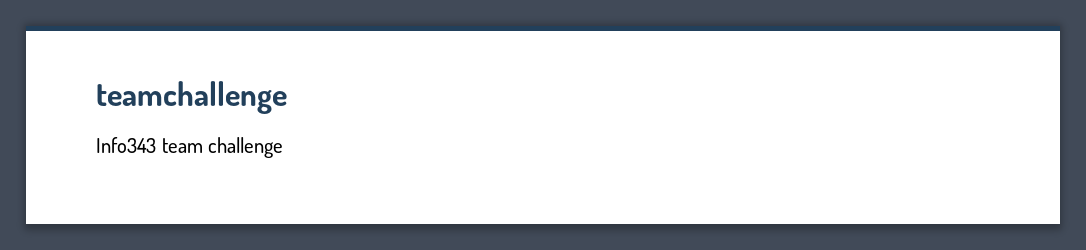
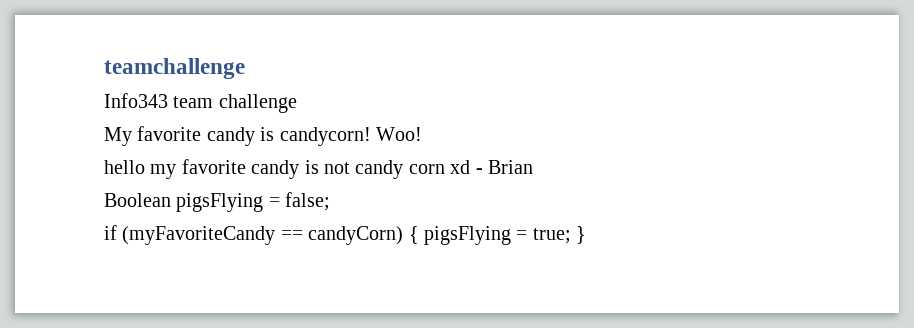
+ My favorite candy is candycorn! Woo!
+ hello my favorite candy is not candy corn xd - Brian
+ Boolean pigsFlying = false;
+ if (myFavoriteCandy == candyCorn) { pigsFlying = true; }

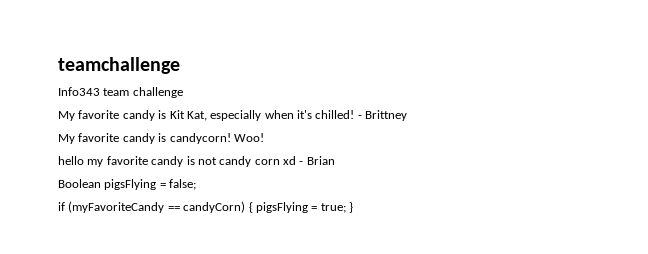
+ My favorite candy is Kit Kat, especially when it's chilled! - Brittney

